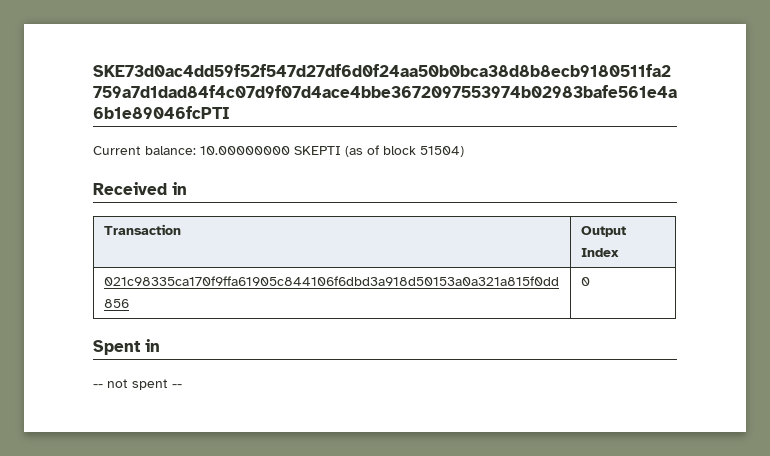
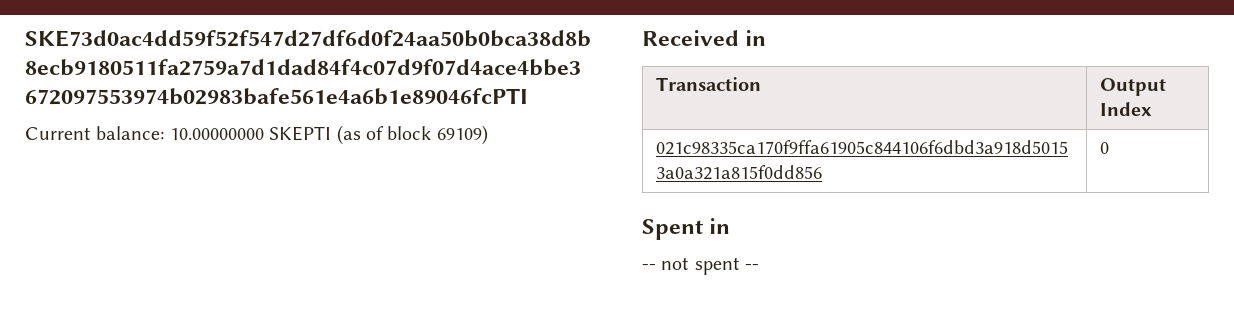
- Current balance: 10.00000000 SKEPTI (as of block 51504)
+ Current balance: 10.00000000 SKEPTI (as of block 69109)

